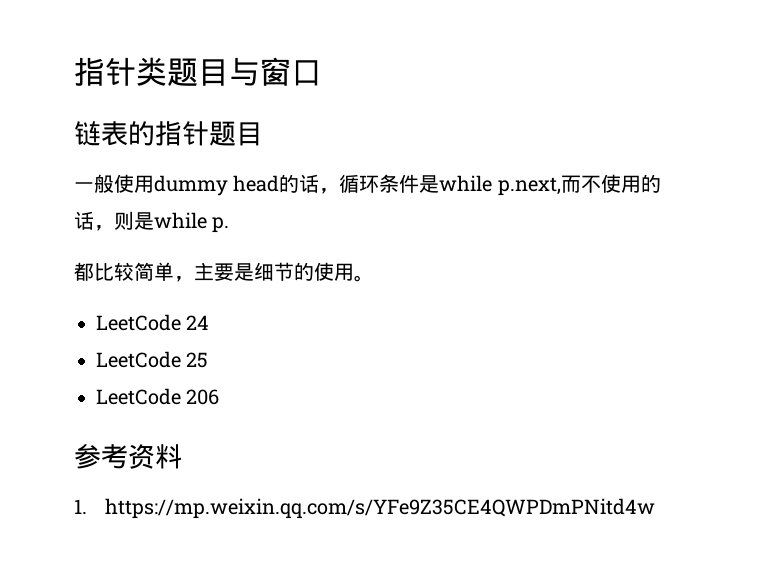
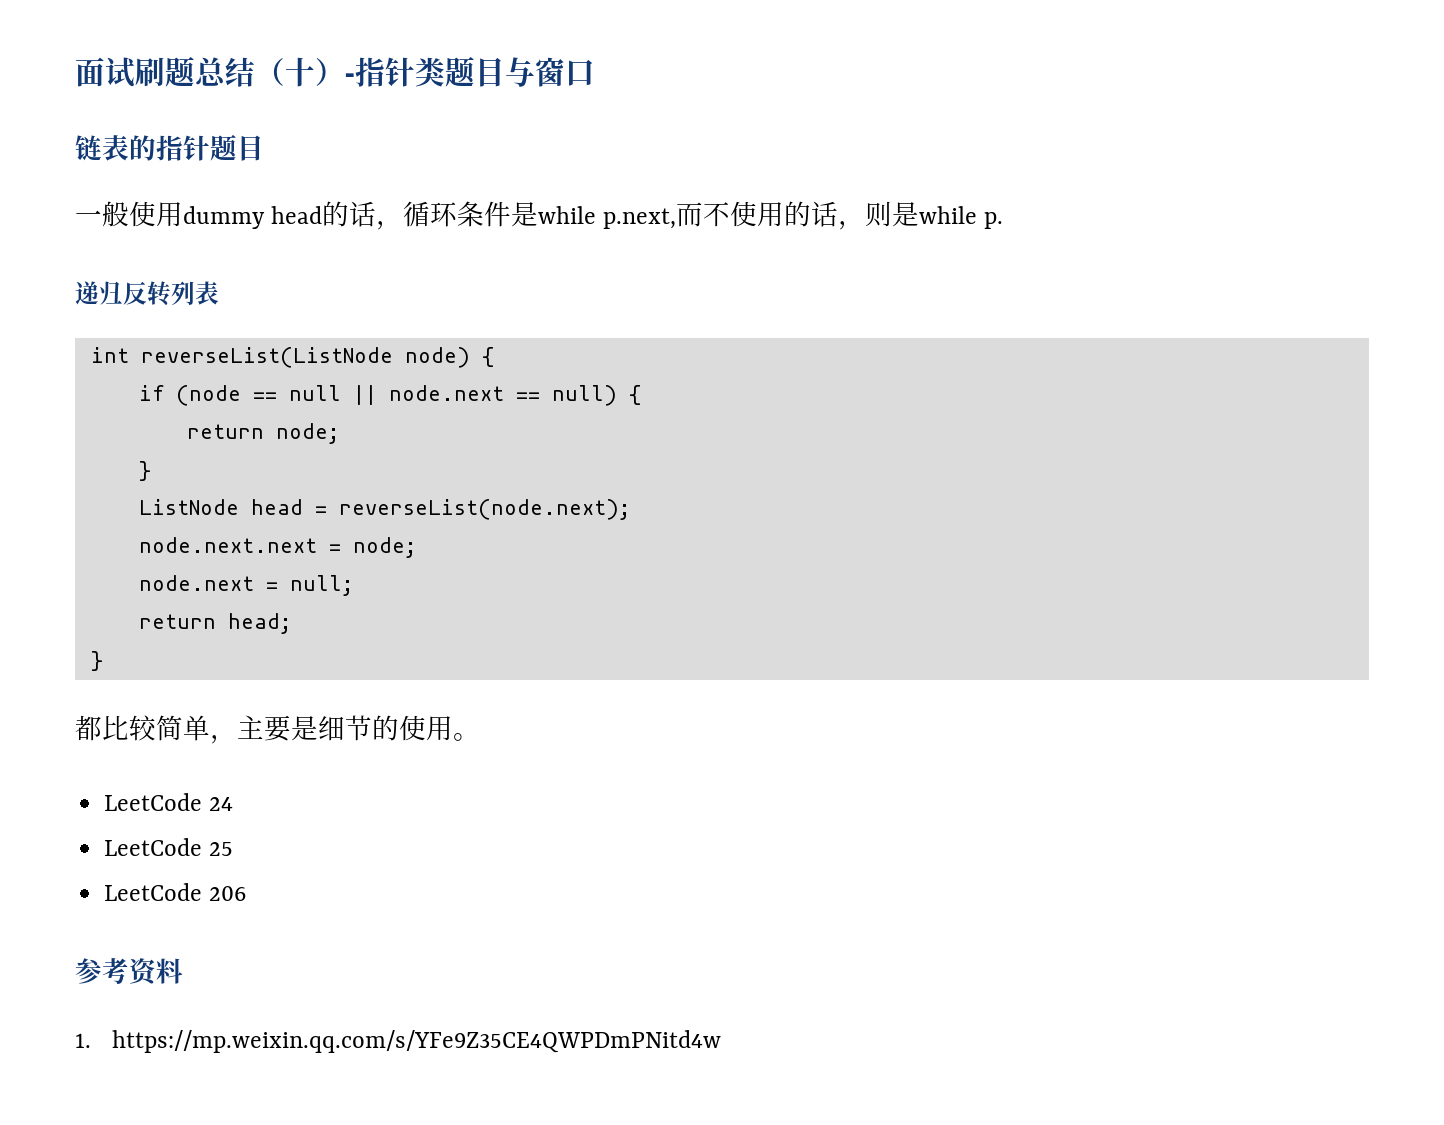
- 指针类题目与窗口
+ 面试刷题总结（十）-指针类题目与窗口
+ 递归反转列表
+ int reverseList(ListNode node) {
+ if (node == null || node.next == null) {
+ return node;
+ }
+ ListNode head = reverseList(node.next);
+ node.next.next = node;
+ node.next = null;
+ return head;
+ }

